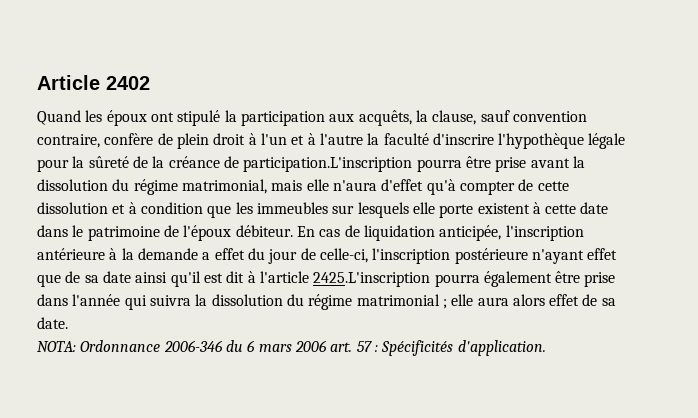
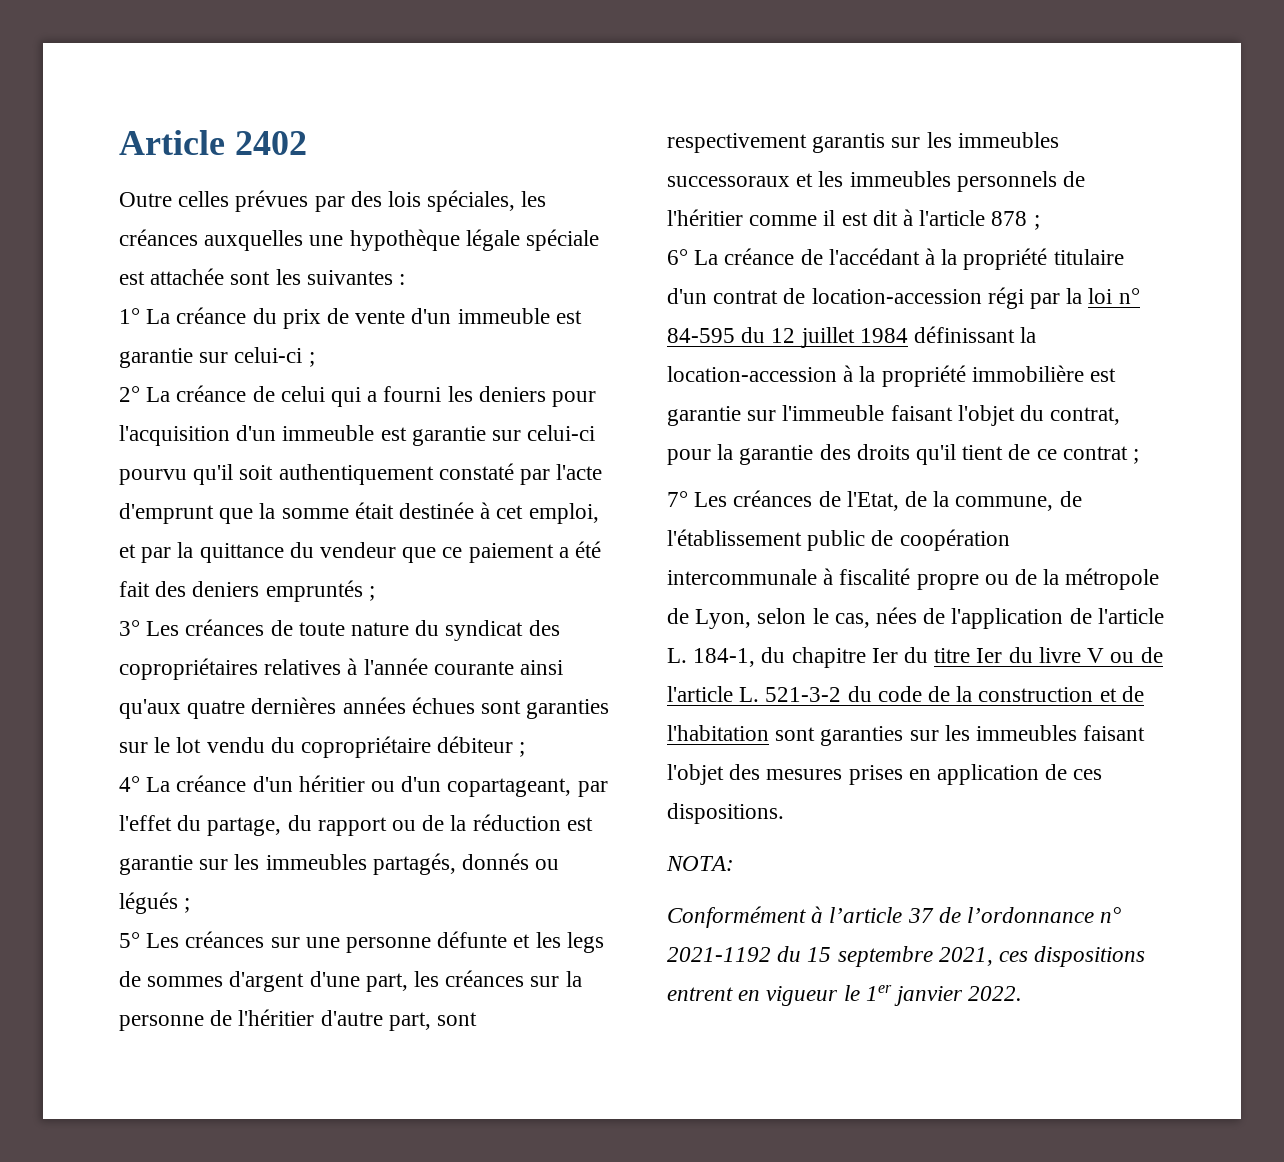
- Quand les époux ont stipulé la participation aux acquêts, la clause, sauf convention contraire, confère de plein droit à l'un et à l'autre la faculté d'inscrire l'hypothèque légale pour la sûreté de la créance de participation.L'inscription pourra être prise avant la dissolution du régime matrimonial, mais elle n'aura d'effet qu'à compter de cette dissolution et à condition que les immeubles sur lesquels elle porte existent à cette date dans le patrimoine de l'époux débiteur. En cas de liquidation anticipée, l'inscription antérieure à la demande a effet du jour de celle-ci, l'inscription postérieure n'ayant effet que de sa date ainsi qu'il est dit à l'article 2425.L'inscription pourra également être prise dans l'année qui suivra la dissolution du régime matrimonial ; elle aura alors effet de sa date.
- NOTA: Ordonnance 2006-346 du 6 mars 2006 art. 57 : Spécificités d'application.
+ Outre celles prévues par des lois spéciales, les créances auxquelles une hypothèque légale spéciale est attachée sont les suivantes :
+ 1° La créance du prix de vente d'un immeuble est garantie sur celui-ci ;
+ 2° La créance de celui qui a fourni les deniers pour l'acquisition d'un immeuble est garantie sur celui-ci pourvu qu'il soit authentiquement constaté par l'acte d'emprunt que la somme était destinée à cet emploi, et par la quittance du vendeur que ce paiement a été fait des deniers empruntés ;
+ 3° Les créances de toute nature du syndicat des copropriétaires relatives à l'année courante ainsi qu'aux quatre dernières années échues sont garanties sur le lot vendu du copropriétaire débiteur ;
+ 4° La créance d'un héritier ou d'un copartageant, par l'effet du partage, du rapport ou de la réduction est garantie sur les immeubles partagés, donnés ou légués ;
+ 5° Les créances sur une personne défunte et les legs de sommes d'argent d'une part, les créances sur la personne de l'héritier d'autre part, sont respectivement garantis sur les immeubles successoraux et les immeubles personnels de l'héritier comme il est dit à l'article 878 ;
+ 6° La créance de l'accédant à la propriété titulaire d'un contrat de location-accession régi par la loi n° 84-595 du 12 juillet 1984 définissant la location-accession à la propriété immobilière est garantie sur l'immeuble faisant l'objet du contrat, pour la garantie des droits qu'il tient de ce contrat ;
+ 7° Les créances de l'Etat, de la commune, de l'établissement public de coopération intercommunale à fiscalité propre ou de la métropole de Lyon, selon le cas, nées de l'application de l'article L. 184-1, du chapitre Ier du titre Ier du livre V ou de l'article L. 521-3-2 du code de la construction et de l'habitation sont garanties sur les immeubles faisant l'objet des mesures prises en application de ces dispositions.
+ NOTA:
+ Conformément à l’article 37 de l’ordonnance n° 2021-1192 du 15 septembre 2021, ces dispositions entrent en vigueur le 1er janvier 2022.

